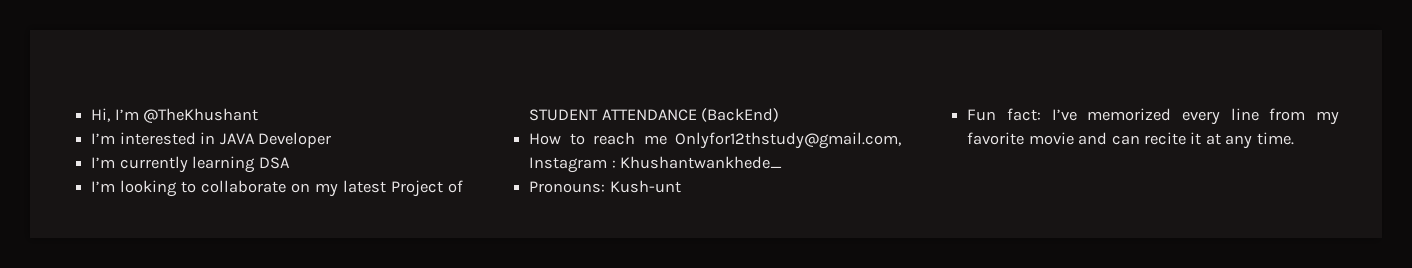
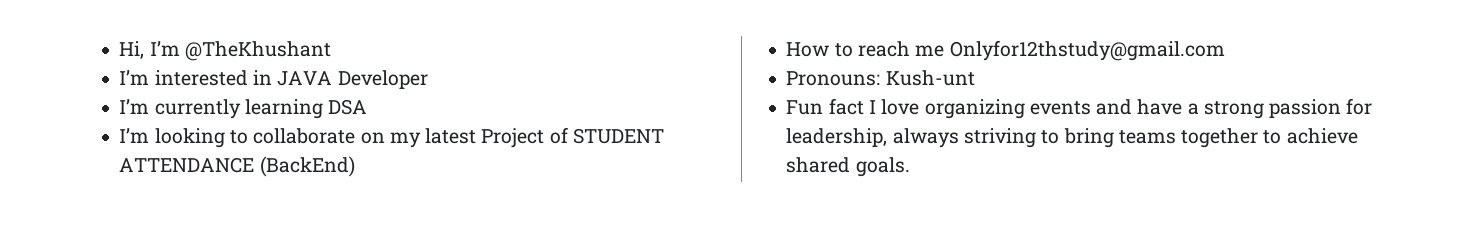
- How to reach me Onlyfor12thstudy@gmail.com, Instagram : Khushantwankhede_
+ How to reach me Onlyfor12thstudy@gmail.com
- Fun fact: I’ve memorized every line from my favorite movie and can recite it at any time.
+ Fun fact I love organizing events and have a strong passion for leadership, always striving to bring teams together to achieve shared goals.

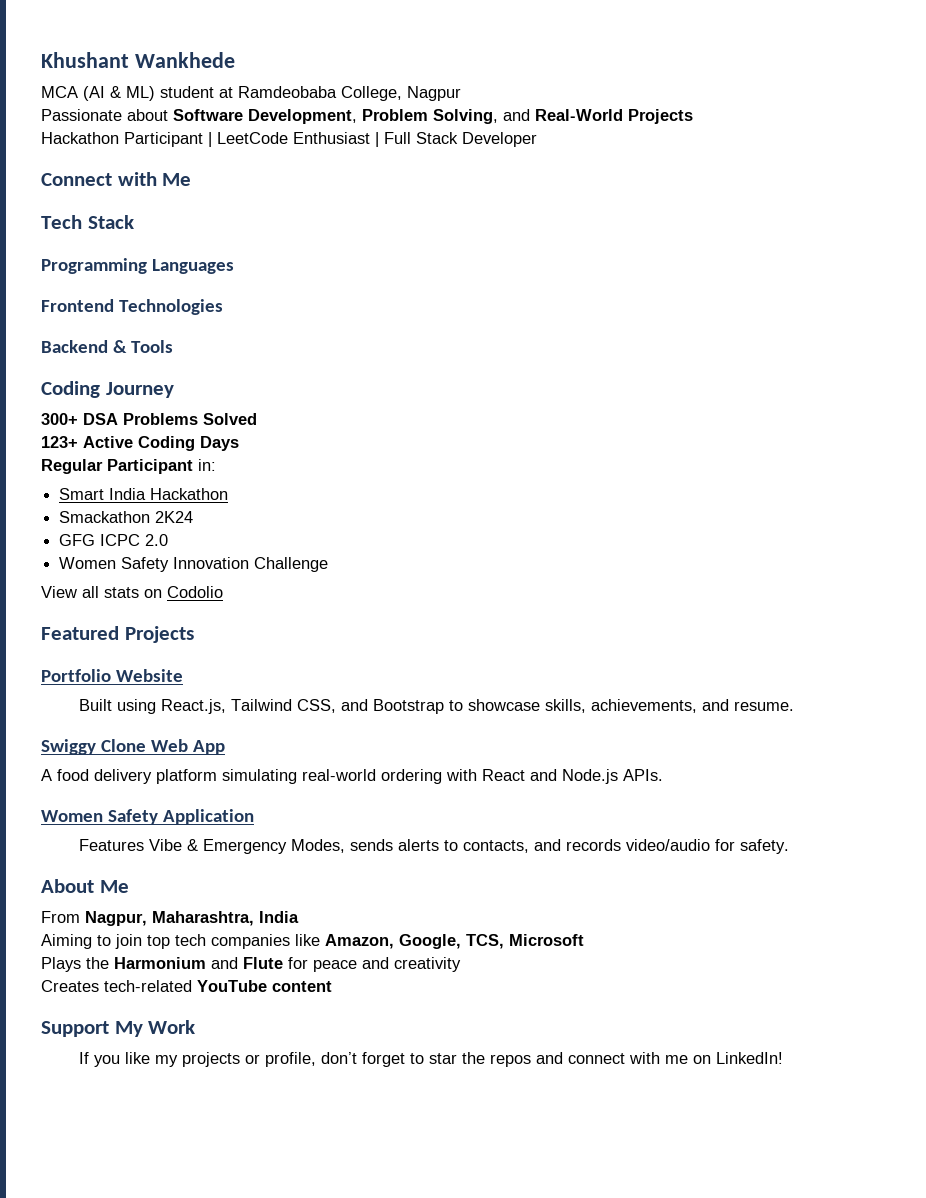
- Hi, I’m @TheKhushant
- I’m interested in JAVA Developer
- I’m currently learning DSA
- I’m looking to collaborate on my latest Project of STUDENT ATTENDANCE (BackEnd)
- How to reach me Onlyfor12thstudy@gmail.com
- Pronouns: Kush-unt
- Fun fact I love organizing events and have a strong passion for leadership, always striving to bring teams together to achieve shared goals.
+ Khushant Wankhede
+ MCA (AI & ML) student at Ramdeobaba College, Nagpur
+ Passionate about Software Development, Problem Solving, and Real-World Projects
+ Hackathon Participant | LeetCode Enthusiast | Full Stack Developer
+ Connect with Me
+ Tech Stack
+ Programming Languages
+ Frontend Technologies
+ Backend & Tools
+ Coding Journey
+ 300+ DSA Problems Solved
+ 123+ Active Coding Days
+ Regular Participant in:
+ Smart India Hackathon
+ Smackathon 2K24
+ GFG ICPC 2.0
+ Women Safety Innovation Challenge
+ View all stats on Codolio
+ Featured Projects
+ Portfolio Website
+ Built using React.js, Tailwind CSS, and Bootstrap to showcase skills, achievements, and resume.
+ Swiggy Clone Web App
+ A food delivery platform simulating real-world ordering with React and Node.js APIs.
+ Women Safety Application
+ Features Vibe & Emergency Modes, sends alerts to contacts, and records video/audio for safety.
+ About Me
+ From Nagpur, Maharashtra, India
+ Aiming to join top tech companies like Amazon, Google, TCS, Microsoft
+ Plays the Harmonium and Flute for peace and creativity
+ Creates tech-related YouTube content
+ Support My Work
+ If you like my projects or profile, don’t forget to star the repos and connect with me on LinkedIn!

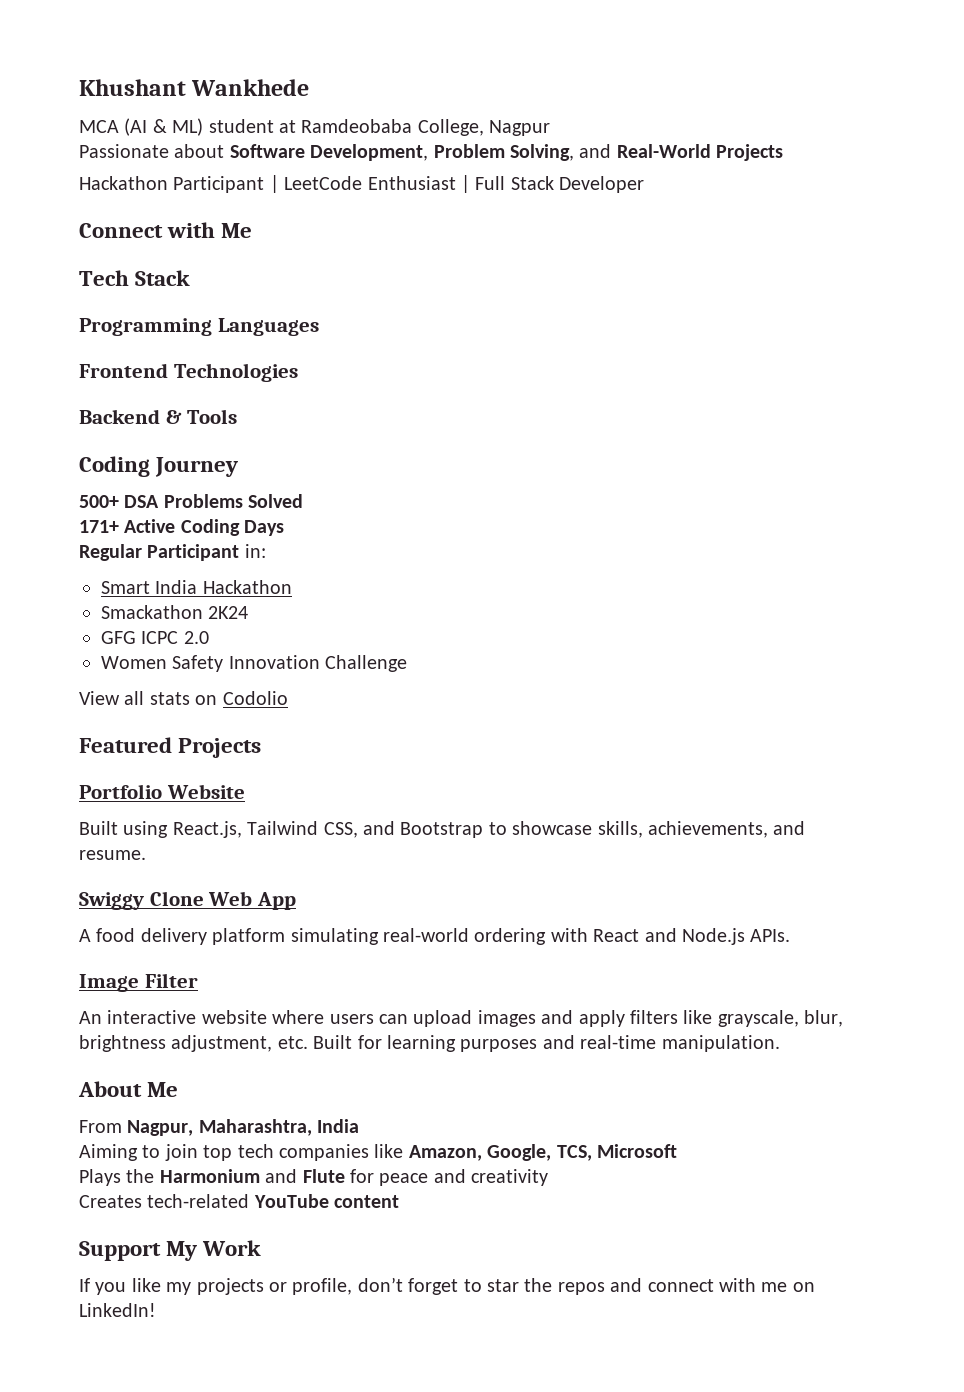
- 300+ DSA Problems Solved
+ 500+ DSA Problems Solved
- 123+ Active Coding Days
+ 171+ Active Coding Days
- Women Safety Application
- Features Vibe & Emergency Modes, sends alerts to contacts, and records video/audio for safety.
+ Image Filter
+ An interactive website where users can upload images and apply filters like grayscale, blur, brightness adjustment, etc. Built for learning purposes and real-time manipulation.

